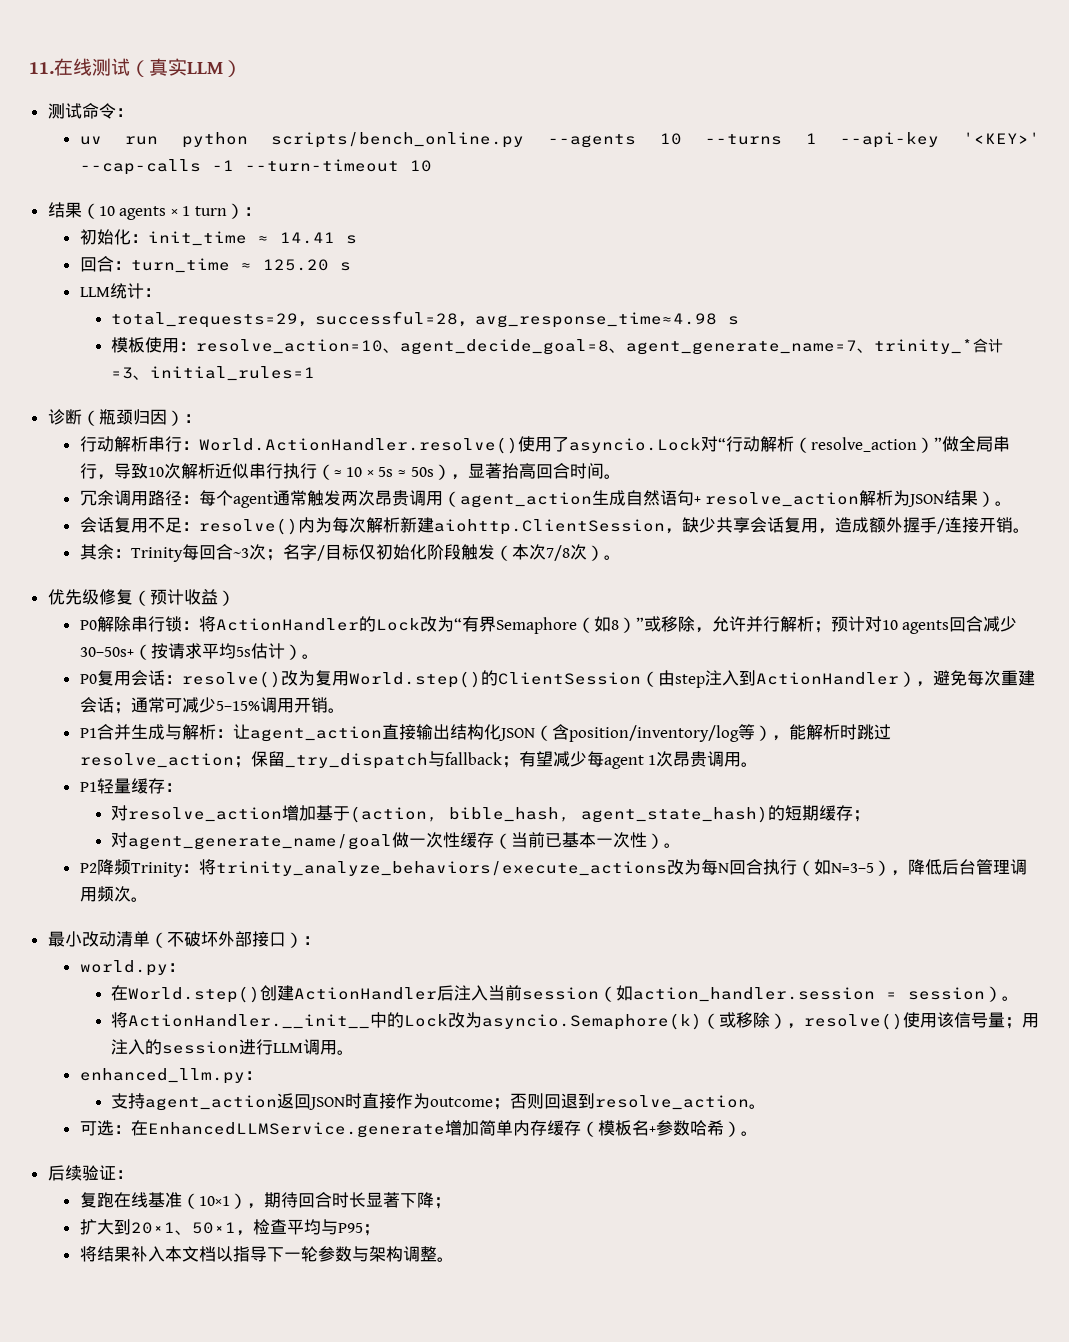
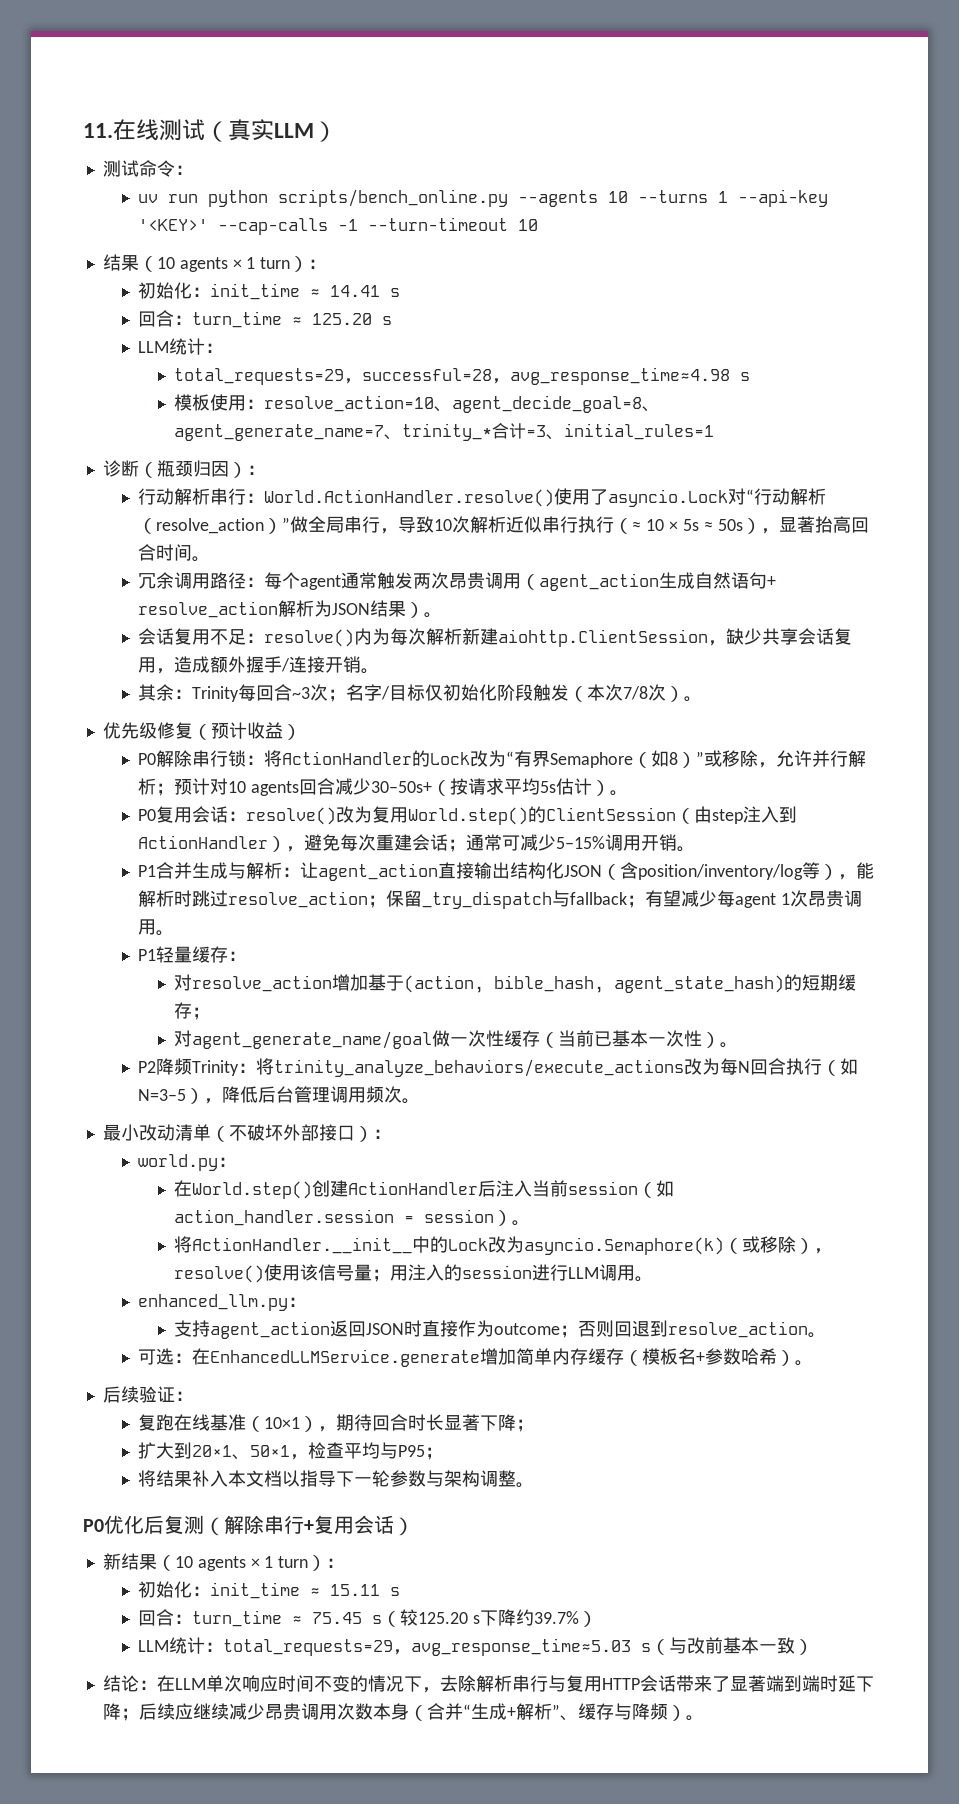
+ P0优化后复测（解除串行+复用会话）
+ 新结果（10 agents × 1 turn）：
+ 初始化：init_time ≈ 15.11 s
+ 回合：turn_time ≈ 75.45 s（较125.20 s下降约39.7%）
+ LLM统计：total_requests=29，avg_response_time≈5.03 s（与改前基本一致）
+ 结论：在LLM单次响应时间不变的情况下，去除解析串行与复用HTTP会话带来了显著端到端时延下降；后续应继续减少昂贵调用次数本身（合并“生成+解析”、缓存与降频）。

